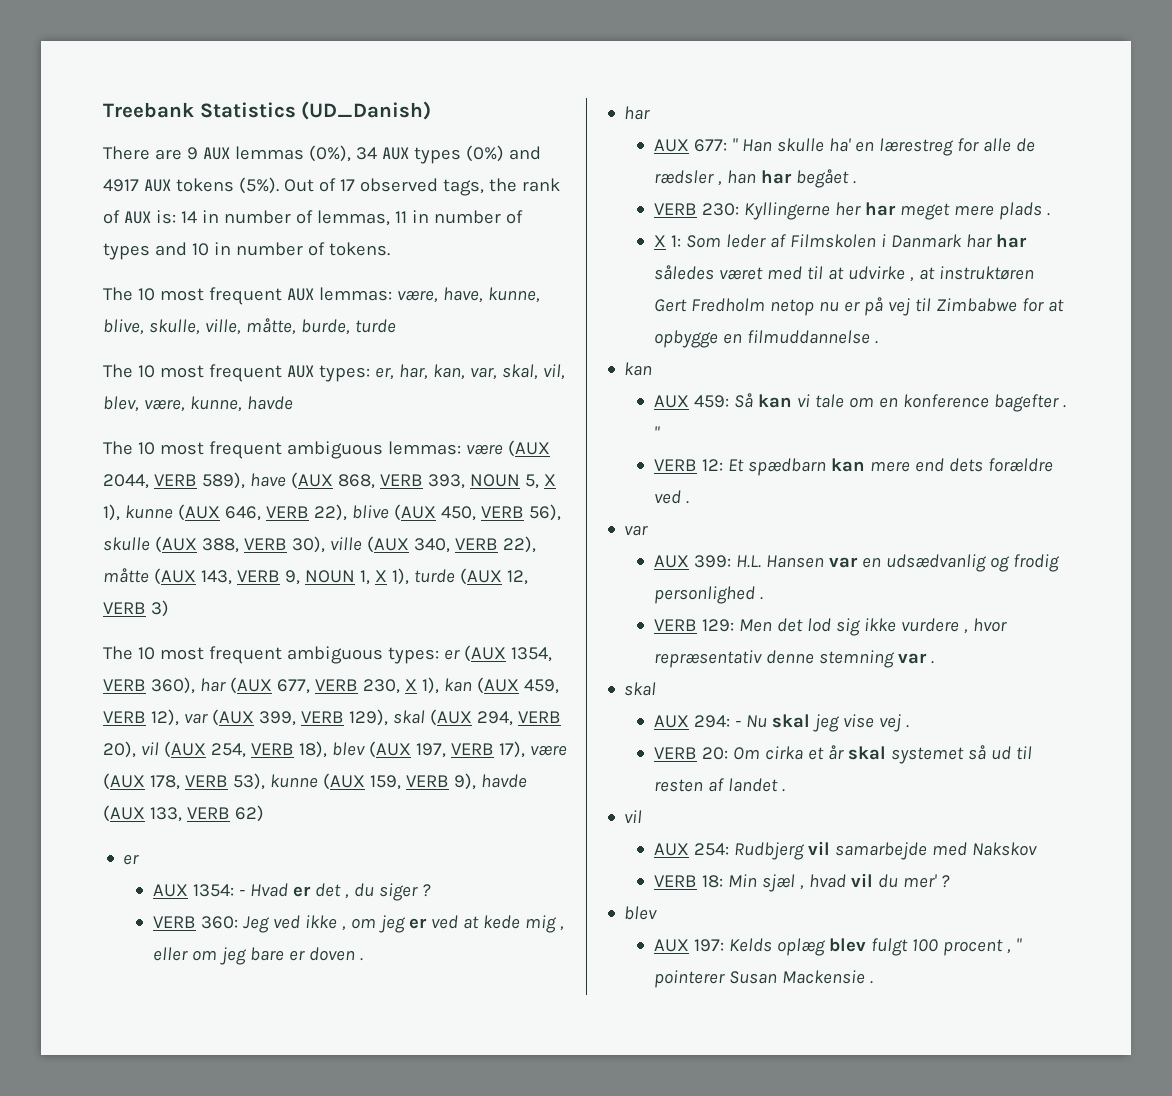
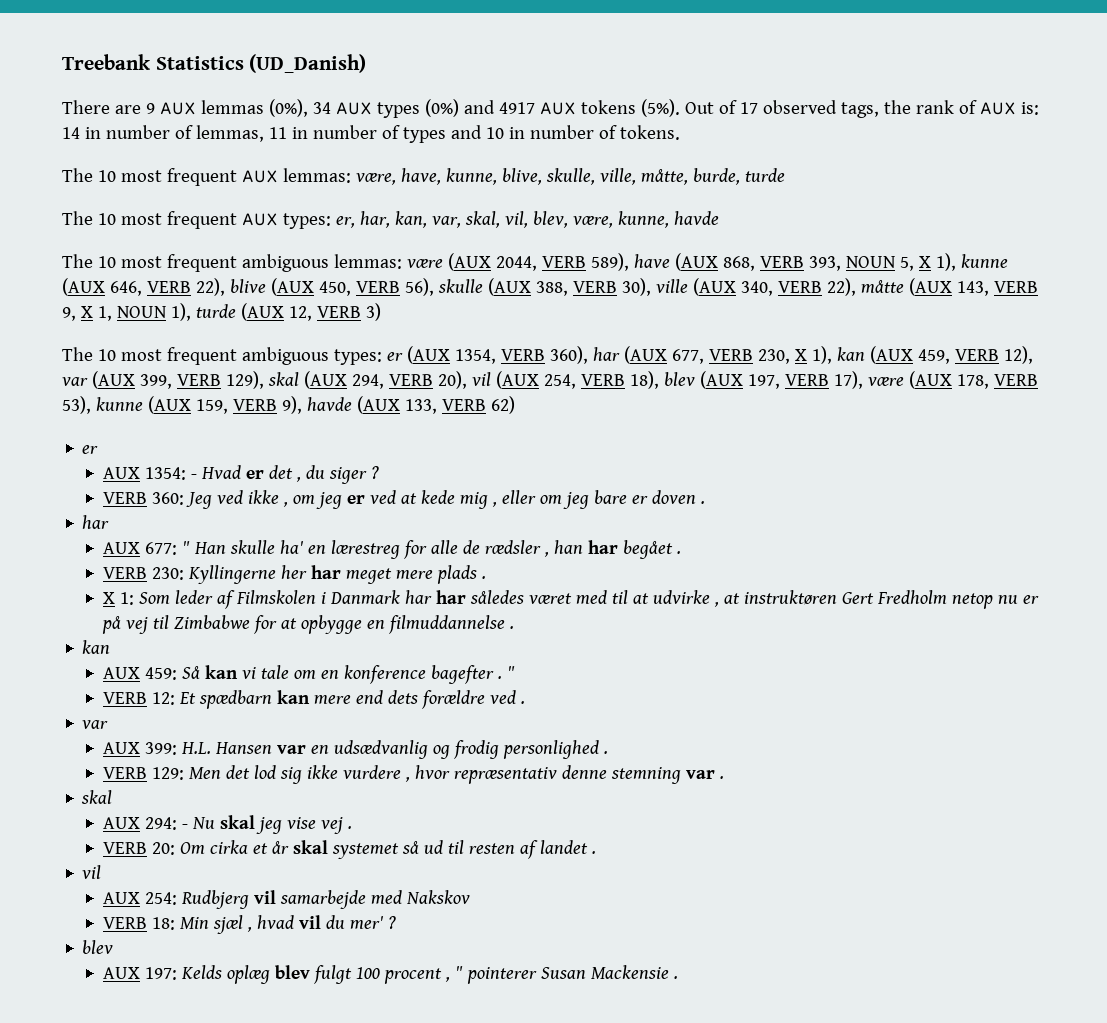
- The 10 most frequent ambiguous lemmas: være (AUX 2044, VERB 589), have (AUX 868, VERB 393, NOUN 5, X 1), kunne (AUX 646, VERB 22), blive (AUX 450, VERB 56), skulle (AUX 388, VERB 30), ville (AUX 340, VERB 22), måtte (AUX 143, VERB 9, NOUN 1, X 1), turde (AUX 12, VERB 3)
+ The 10 most frequent ambiguous lemmas: være (AUX 2044, VERB 589), have (AUX 868, VERB 393, NOUN 5, X 1), kunne (AUX 646, VERB 22), blive (AUX 450, VERB 56), skulle (AUX 388, VERB 30), ville (AUX 340, VERB 22), måtte (AUX 143, VERB 9, X 1, NOUN 1), turde (AUX 12, VERB 3)

